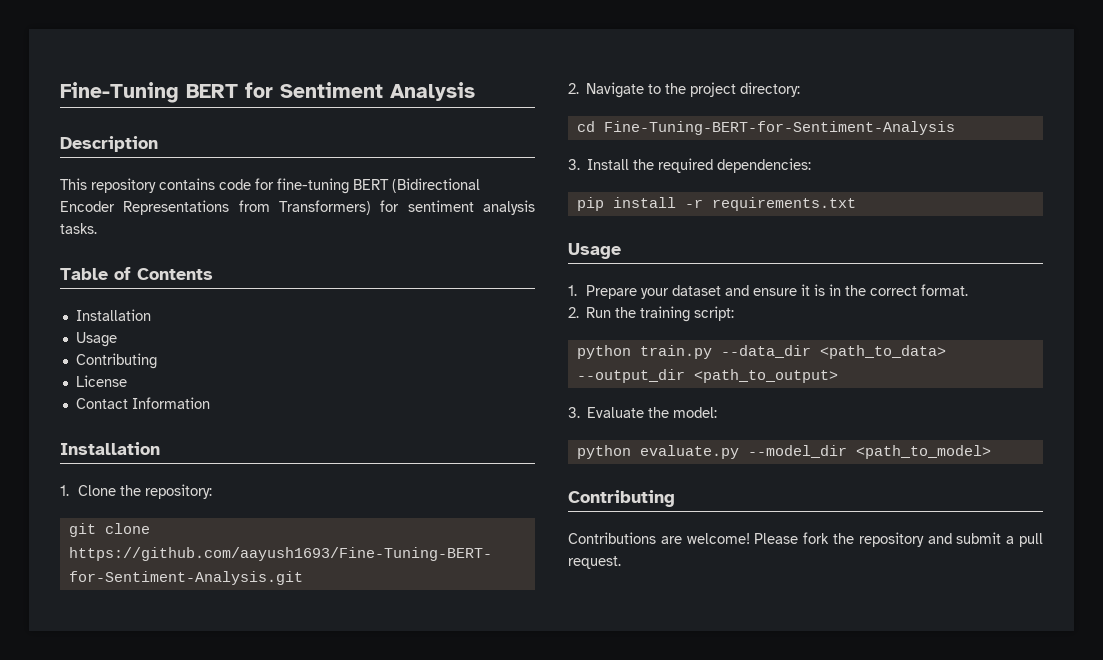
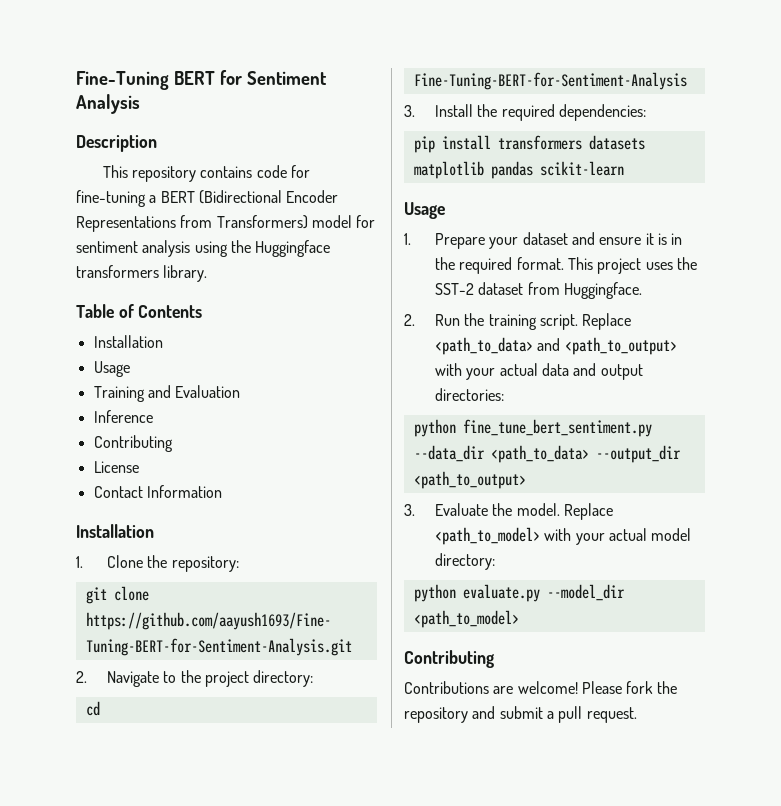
- This repository contains code for fine-tuning BERT (Bidirectional Encoder Representations from Transformers) for sentiment analysis tasks.
+ This repository contains code for fine-tuning a BERT (Bidirectional Encoder Representations from Transformers) model for sentiment analysis using the Huggingface transformers library.
+ Training and Evaluation
+ Inference
- pip install -r requirements.txt
+ pip install transformers datasets matplotlib pandas scikit-learn
- 1. Prepare your dataset and ensure it is in the correct format.
- 2. Run the training script:
- python train.py --data_dir <path_to_data> --output_dir <path_to_output>
+ 1. Prepare your dataset and ensure it is in the required format. This project uses the SST-2 dataset from Huggingface.
+ 2. Run the training script. Replace <path_to_data> and <path_to_output> with your actual data and output directories:
+ python fine_tune_bert_sentiment.py --data_dir <path_to_data> --output_dir <path_to_output>
- 3. Evaluate the model:
+ 3. Evaluate the model. Replace <path_to_model> with your actual model directory:

